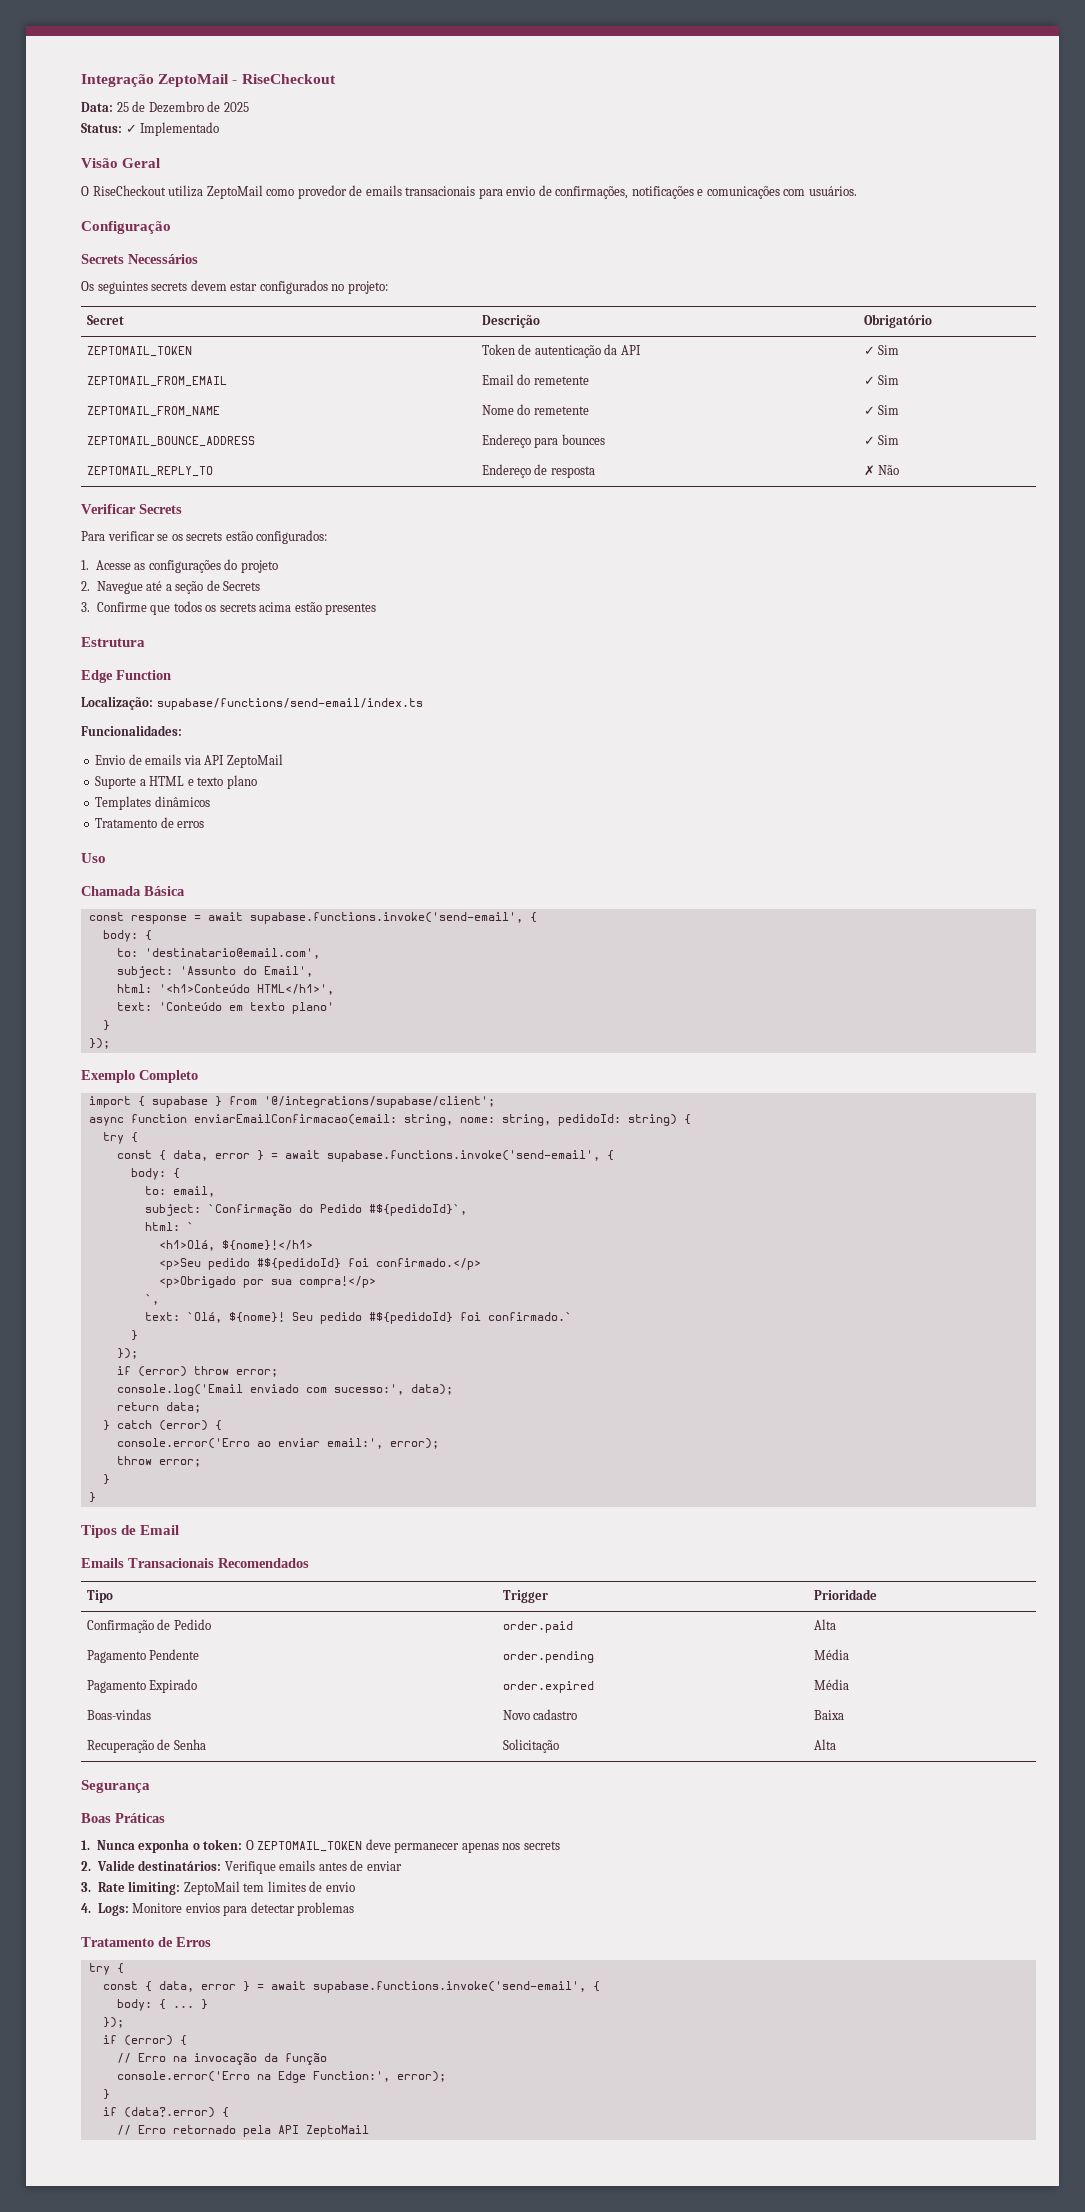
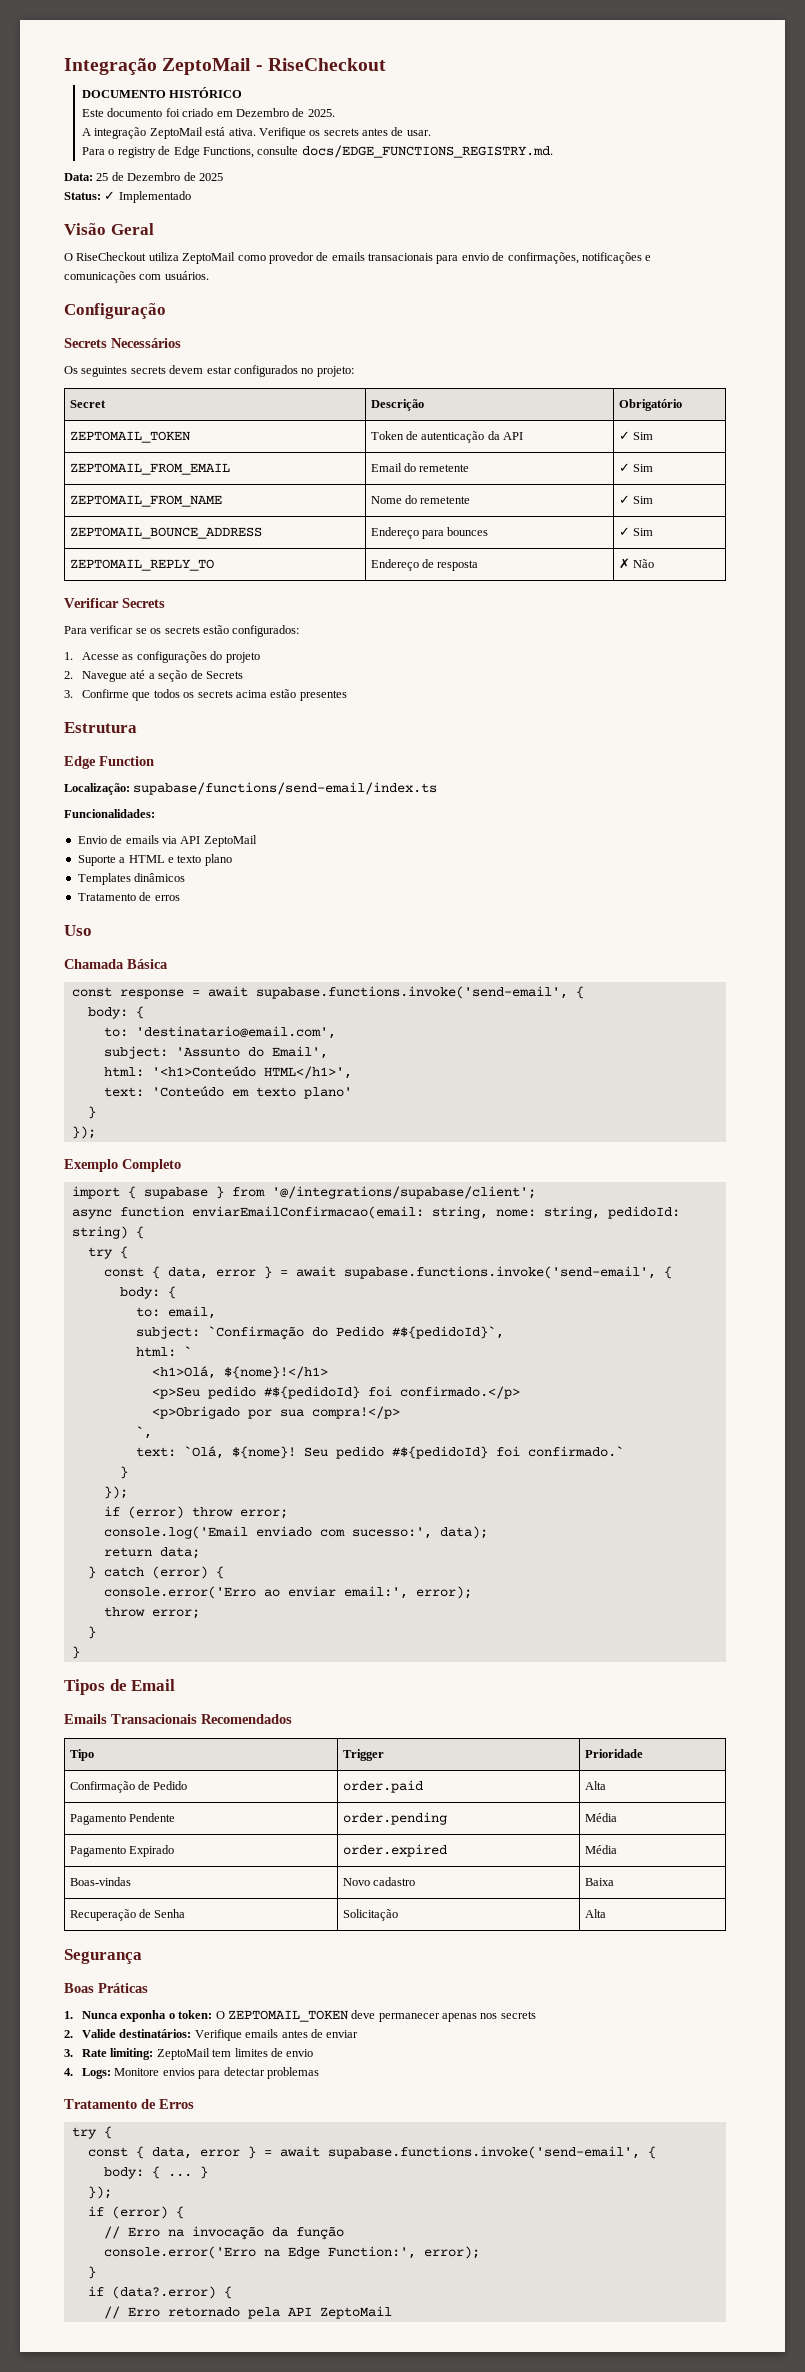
+ DOCUMENTO HISTÓRICO
+ Este documento foi criado em Dezembro de 2025.
+ A integração ZeptoMail está ativa. Verifique os secrets antes de usar.
+ Para o registry de Edge Functions, consulte docs/EDGE_FUNCTIONS_REGISTRY.md.

